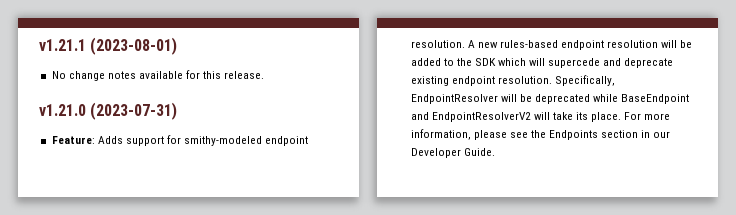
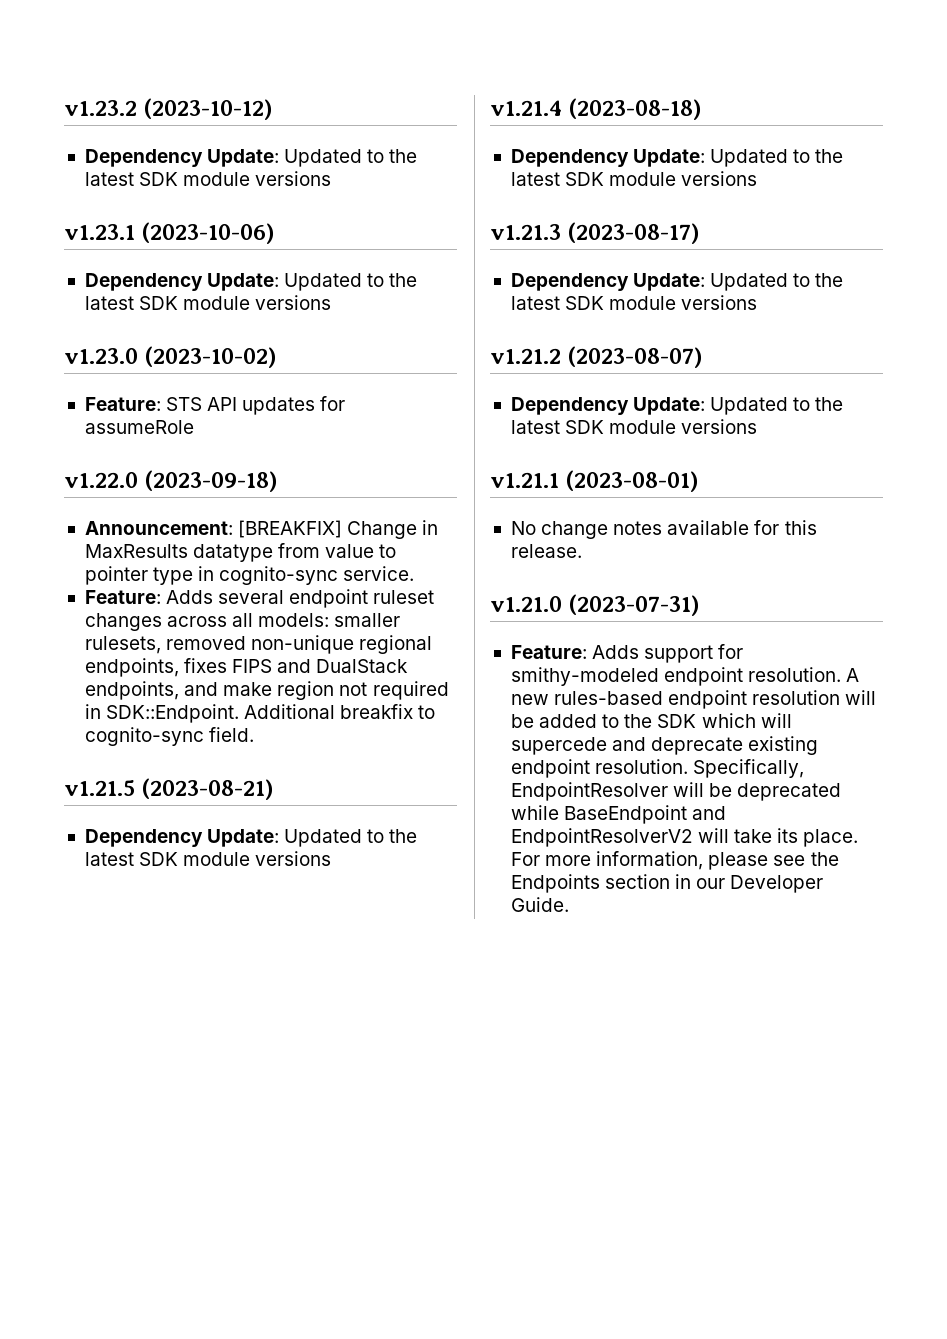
+ v1.23.2 (2023-10-12)
+ Dependency Update: Updated to the latest SDK module versions
+ v1.23.1 (2023-10-06)
+ Dependency Update: Updated to the latest SDK module versions
+ v1.23.0 (2023-10-02)
+ Feature: STS API updates for assumeRole
+ v1.22.0 (2023-09-18)
+ Announcement: [BREAKFIX] Change in MaxResults datatype from value to pointer type in cognito-sync service.
+ Feature: Adds several endpoint ruleset changes across all models: smaller rulesets, removed non-unique regional endpoints, fixes FIPS and DualStack endpoints, and make region not required in SDK::Endpoint. Additional breakfix to cognito-sync field.
+ v1.21.5 (2023-08-21)
+ Dependency Update: Updated to the latest SDK module versions
+ v1.21.4 (2023-08-18)
+ Dependency Update: Updated to the latest SDK module versions
+ v1.21.3 (2023-08-17)
+ Dependency Update: Updated to the latest SDK module versions
+ v1.21.2 (2023-08-07)
+ Dependency Update: Updated to the latest SDK module versions

